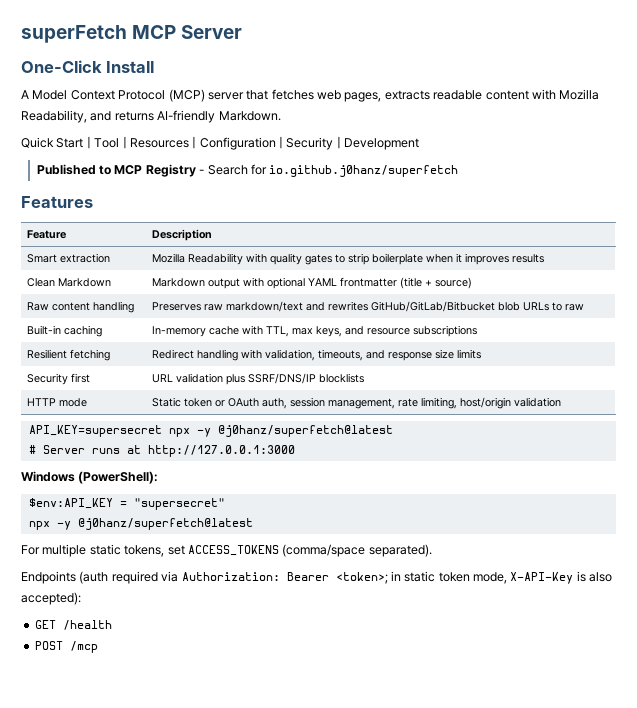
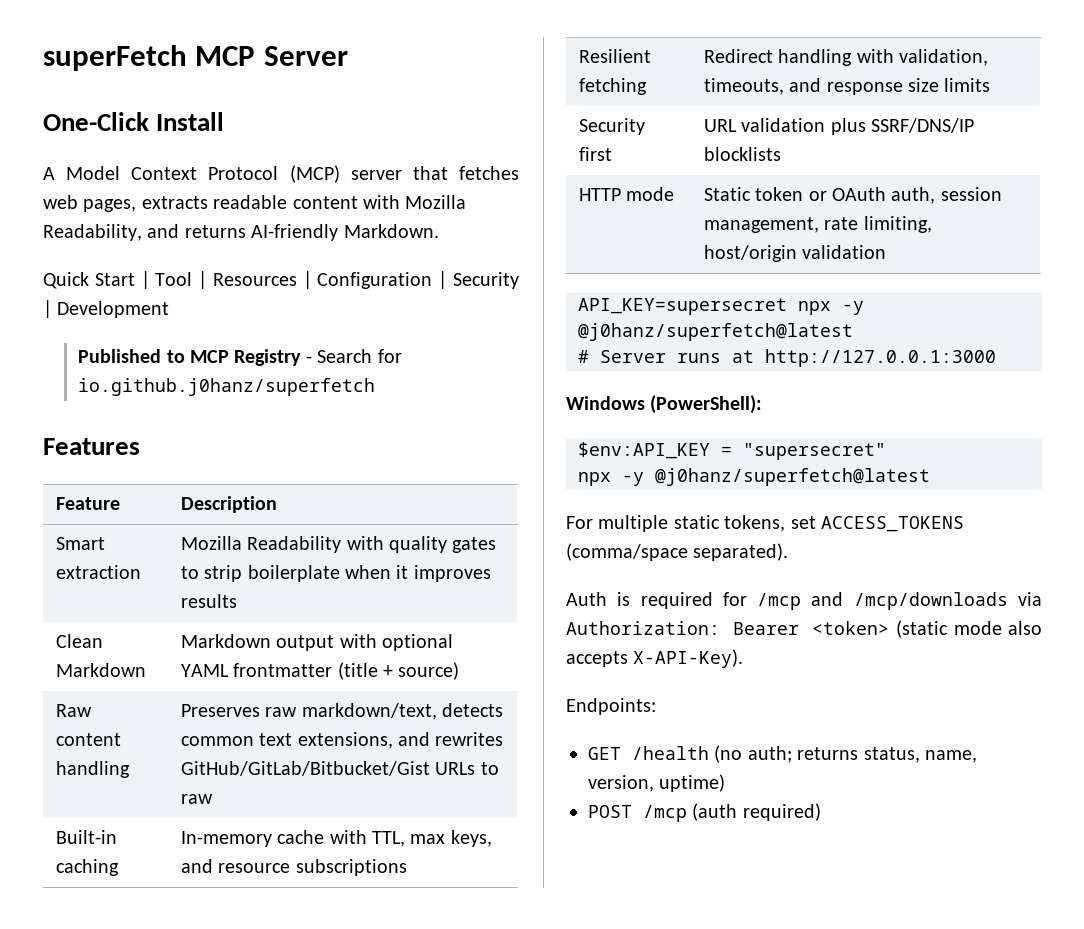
- Raw content handling | Preserves raw markdown/text and rewrites GitHub/GitLab/Bitbucket blob URLs to raw
+ Raw content handling | Preserves raw markdown/text, detects common text extensions, and rewrites GitHub/GitLab/Bitbucket/Gist URLs to raw
- Endpoints (auth required via Authorization: Bearer <token>; in static token mode, X-API-Key is also accepted):
- GET /health
+ Auth is required for /mcp and /mcp/downloads via Authorization: Bearer <token> (static mode also accepts X-API-Key).
+ Endpoints:
+ GET /health (no auth; returns status, name, version, uptime)
- POST /mcp
+ POST /mcp (auth required)

